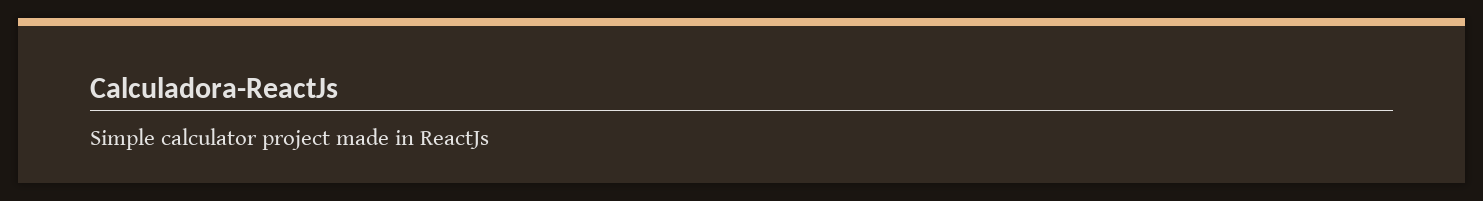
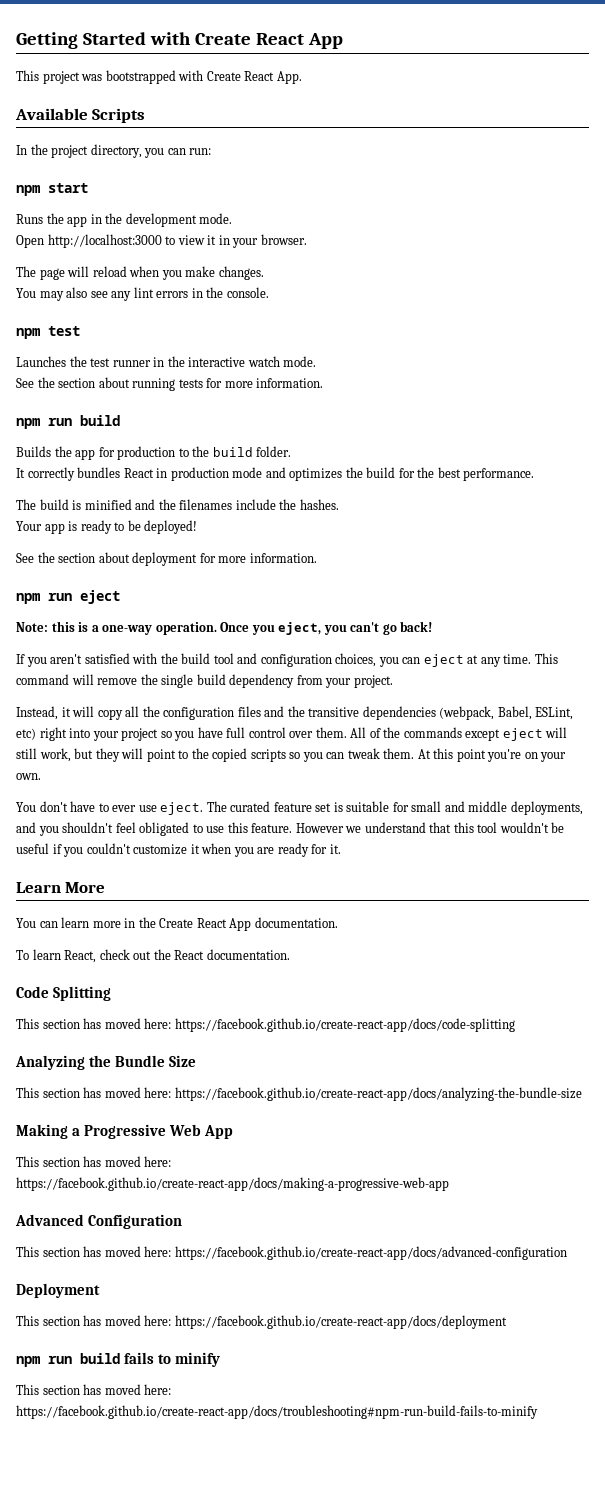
- Calculadora-ReactJs
- Simple calculator project made in ReactJs
+ Getting Started with Create React App
+ This project was bootstrapped with Create React App.
+ Available Scripts
+ In the project directory, you can run:
+ npm start
+ Runs the app in the development mode.
+ Open http://localhost:3000 to view it in your browser.
+ The page will reload when you make changes.
+ You may also see any lint errors in the console.
+ npm test
+ Launches the test runner in the interactive watch mode.
+ See the section about running tests for more information.
+ npm run build
+ Builds the app for production to the build folder.
+ It correctly bundles React in production mode and optimizes the build for the best performance.
+ The build is minified and the filenames include the hashes.
+ Your app is ready to be deployed!
+ See the section about deployment for more information.
+ npm run eject
+ Note: this is a one-way operation. Once you eject, you can't go back!
+ If you aren't satisfied with the build tool and configuration choices, you can eject at any time. This command will remove the single build dependency from your project.
+ Instead, it will copy all the configuration files and the transitive dependencies (webpack, Babel, ESLint, etc) right into your project so you have full control over them. All of the commands except eject will still work, but they will point to the copied scripts so you can tweak them. At this point you're on your own.
+ You don't have to ever use eject. The curated feature set is suitable for small and middle deployments, and you shouldn't feel obligated to use this feature. However we understand that this tool wouldn't be useful if you couldn't customize it when you are ready for it.
+ Learn More
+ You can learn more in the Create React App documentation.
+ To learn React, check out the React documentation.
+ Code Splitting
+ This section has moved here: https://facebook.github.io/create-react-app/docs/code-splitting
+ Analyzing the Bundle Size
+ This section has moved here: https://facebook.github.io/create-react-app/docs/analyzing-the-bundle-size
+ Making a Progressive Web App
+ This section has moved here: https://facebook.github.io/create-react-app/docs/making-a-progressive-web-app
+ Advanced Configuration
+ This section has moved here: https://facebook.github.io/create-react-app/docs/advanced-configuration
+ Deployment
+ This section has moved here: https://facebook.github.io/create-react-app/docs/deployment
+ npm run build fails to minify
+ This section has moved here: https://facebook.github.io/create-react-app/docs/troubleshooting#npm-run-build-fails-to-minify

